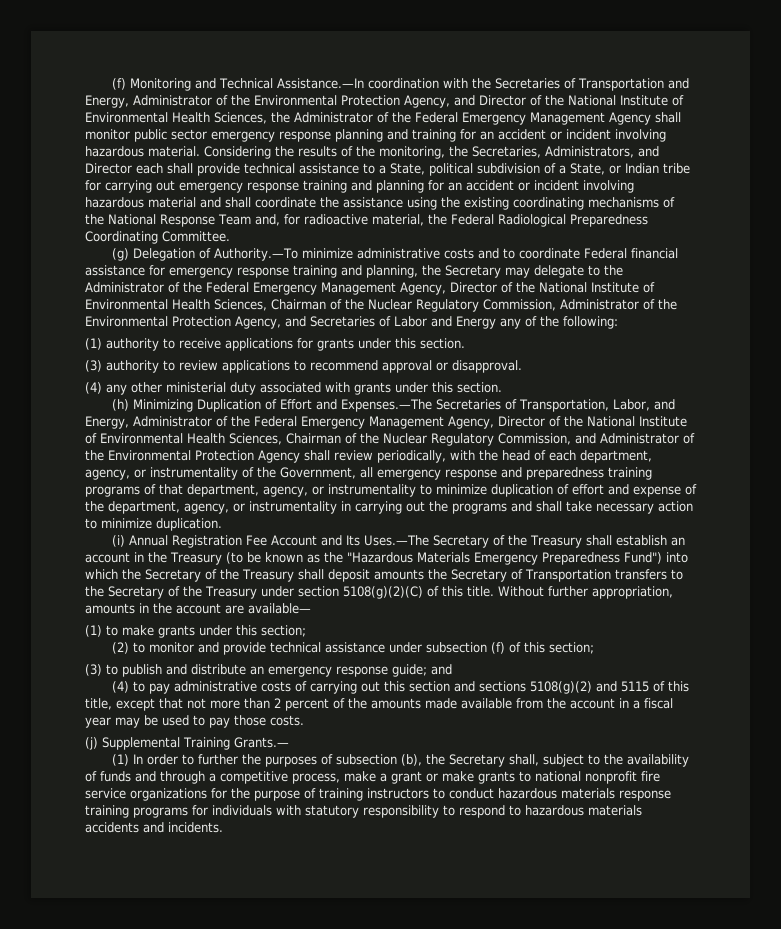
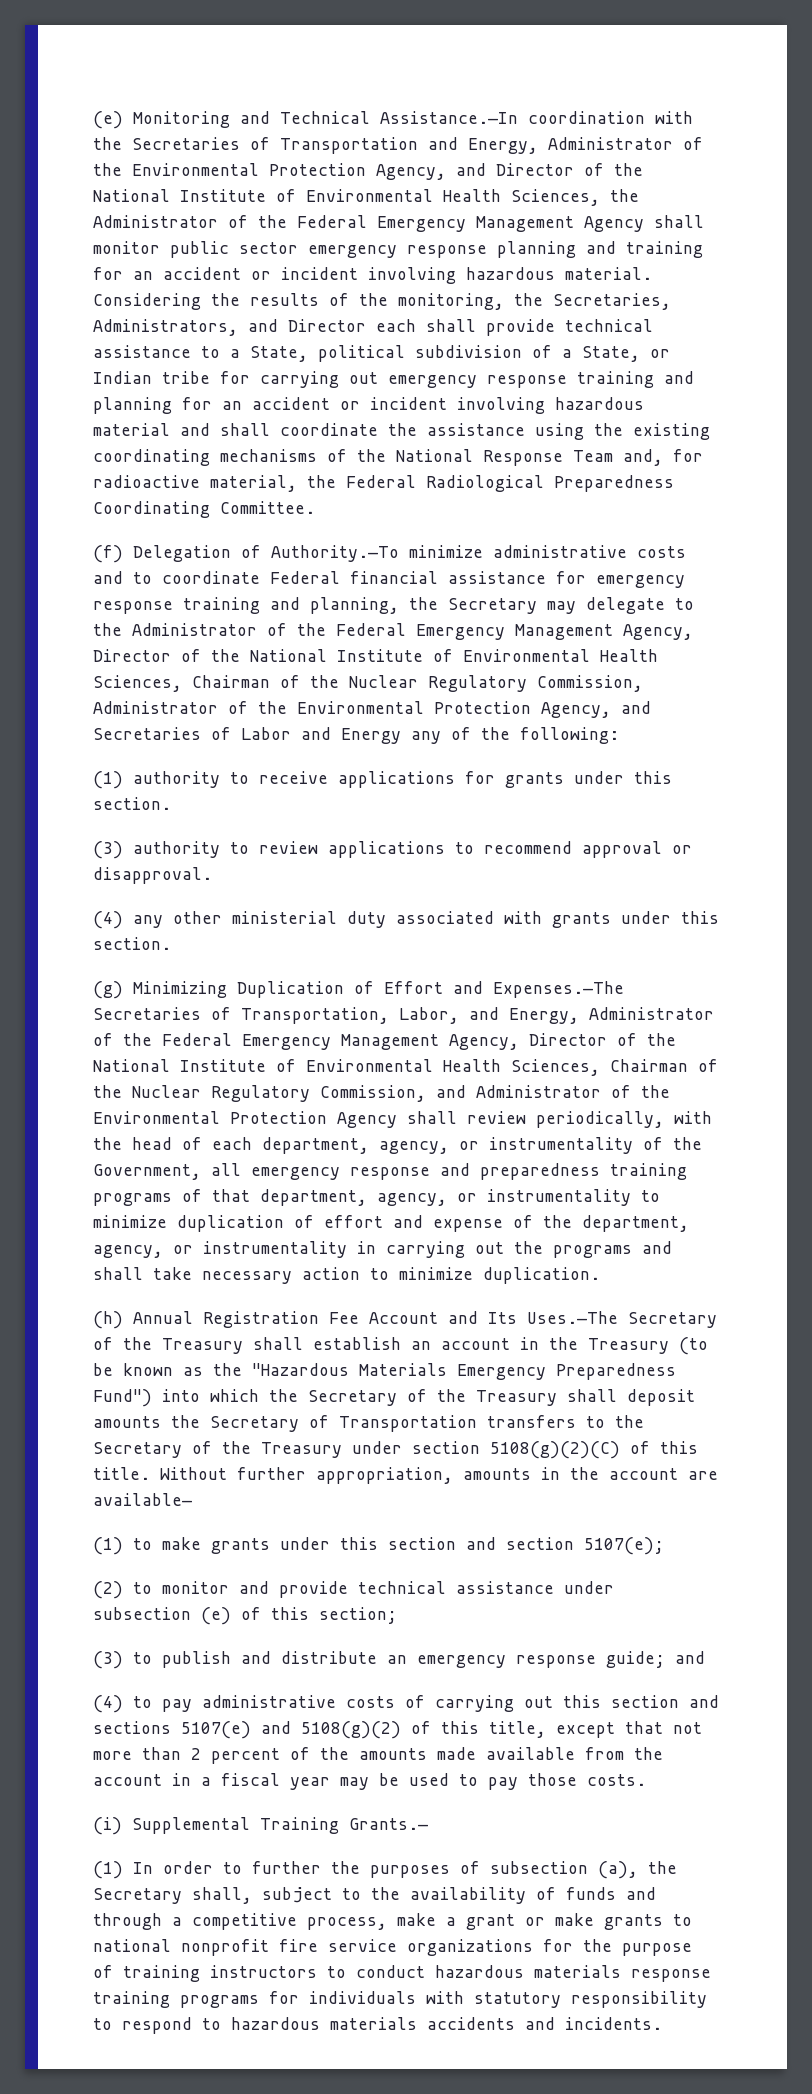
- (f) Monitoring and Technical Assistance.—In coordination with the Secretaries of Transportation and Energy, Administrator of the Environmental Protection Agency, and Director of the National Institute of Environmental Health Sciences, the Administrator of the Federal Emergency Management Agency shall monitor public sector emergency response planning and training for an accident or incident involving hazardous material.
+ (e) Monitoring and Technical Assistance.—In coordination with the Secretaries of Transportation and Energy, Administrator of the Environmental Protection Agency, and Director of the National Institute of Environmental Health Sciences, the Administrator of the Federal Emergency Management Agency shall monitor public sector emergency response planning and training for an accident or incident involving hazardous material.
- (g) Delegation of Authority.—To minimize administrative costs and to coordinate Federal financial assistance for emergency response training and planning, the Secretary may delegate to the Administrator of the Federal Emergency Management Agency, Director of the National Institute of Environmental Health Sciences, Chairman of the Nuclear Regulatory Commission, Administrator of the Environmental Protection Agency, and Secretaries of Labor and Energy any of the following:
+ (f) Delegation of Authority.—To minimize administrative costs and to coordinate Federal financial assistance for emergency response training and planning, the Secretary may delegate to the Administrator of the Federal Emergency Management Agency, Director of the National Institute of Environmental Health Sciences, Chairman of the Nuclear Regulatory Commission, Administrator of the Environmental Protection Agency, and Secretaries of Labor and Energy any of the following:
- (h) Minimizing Duplication of Effort and Expenses.—The Secretaries of Transportation, Labor, and Energy, Administrator of the Federal Emergency Management Agency, Director of the National Institute of Environmental Health Sciences, Chairman of the Nuclear Regulatory Commission, and Administrator of the Environmental Protection Agency shall review periodically, with the head of each department, agency, or instrumentality of the Government, all emergency response and preparedness training programs of that department, agency, or instrumentality to minimize duplication of effort and expense of the department, agency, or instrumentality in carrying out the programs and shall take necessary action to minimize duplication.
+ (g) Minimizing Duplication of Effort and Expenses.—The Secretaries of Transportation, Labor, and Energy, Administrator of the Federal Emergency Management Agency, Director of the National Institute of Environmental Health Sciences, Chairman of the Nuclear Regulatory Commission, and Administrator of the Environmental Protection Agency shall review periodically, with the head of each department, agency, or instrumentality of the Government, all emergency response and preparedness training programs of that department, agency, or instrumentality to minimize duplication of effort and expense of the department, agency, or instrumentality in carrying out the programs and shall take necessary action to minimize duplication.
- (i) Annual Registration Fee Account and Its Uses.—The Secretary of the Treasury shall establish an account in the Treasury (to be known as the "Hazardous Materials Emergency Preparedness Fund") into which the Secretary of the Treasury shall deposit amounts the Secretary of Transportation transfers to the Secretary of the Treasury under section 5108(g)(2)(C) of this title.
+ (h) Annual Registration Fee Account and Its Uses.—The Secretary of the Treasury shall establish an account in the Treasury (to be known as the "Hazardous Materials Emergency Preparedness Fund") into which the Secretary of the Treasury shall deposit amounts the Secretary of Transportation transfers to the Secretary of the Treasury under section 5108(g)(2)(C) of this title.
- (1) to make grants under this section;
+ (1) to make grants under this section and section 5107(e);
- (2) to monitor and provide technical assistance under subsection (f) of this section;
+ (2) to monitor and provide technical assistance under subsection (e) of this section;
- (4) to pay administrative costs of carrying out this section and sections 5108(g)(2) and 5115 of this title, except that not more than 2 percent of the amounts made available from the account in a fiscal year may be used to pay those costs.
+ (4) to pay administrative costs of carrying out this section and sections 5107(e) and 5108(g)(2) of this title, except that not more than 2 percent of the amounts made available from the account in a fiscal year may be used to pay those costs.
- (j) Supplemental Training Grants.—
+ (i) Supplemental Training Grants.—
- (1) In order to further the purposes of subsection (b), the Secretary shall, subject to the availability of funds and through a competitive process, make a grant or make grants to national nonprofit fire service organizations for the purpose of training instructors to conduct hazardous materials response training programs for individuals with statutory responsibility to respond to hazardous materials accidents and incidents.
+ (1) In order to further the purposes of subsection (a), the Secretary shall, subject to the availability of funds and through a competitive process, make a grant or make grants to national nonprofit fire service organizations for the purpose of training instructors to conduct hazardous materials response training programs for individuals with statutory responsibility to respond to hazardous materials accidents and incidents.

